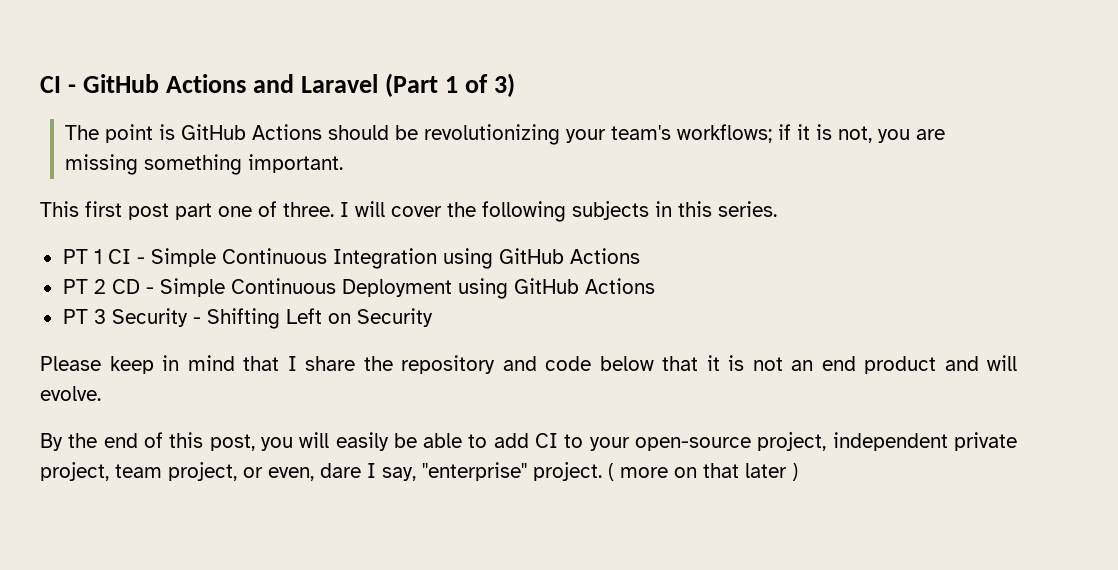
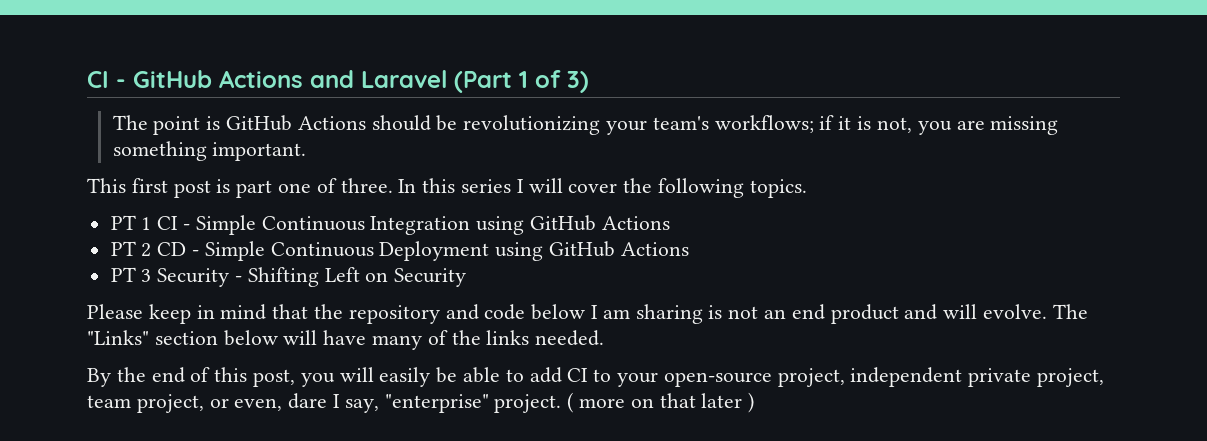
- This first post part one of three.
+ This first post is part one of three.
- I will cover the following subjects in this series.
+ In this series I will cover the following topics.
- Please keep in mind that I share the repository and code below that it is not an end product and will evolve.
+ Please keep in mind that the repository and code below I am sharing is not an end product and will evolve. The "Links" section below will have many of the links needed.

